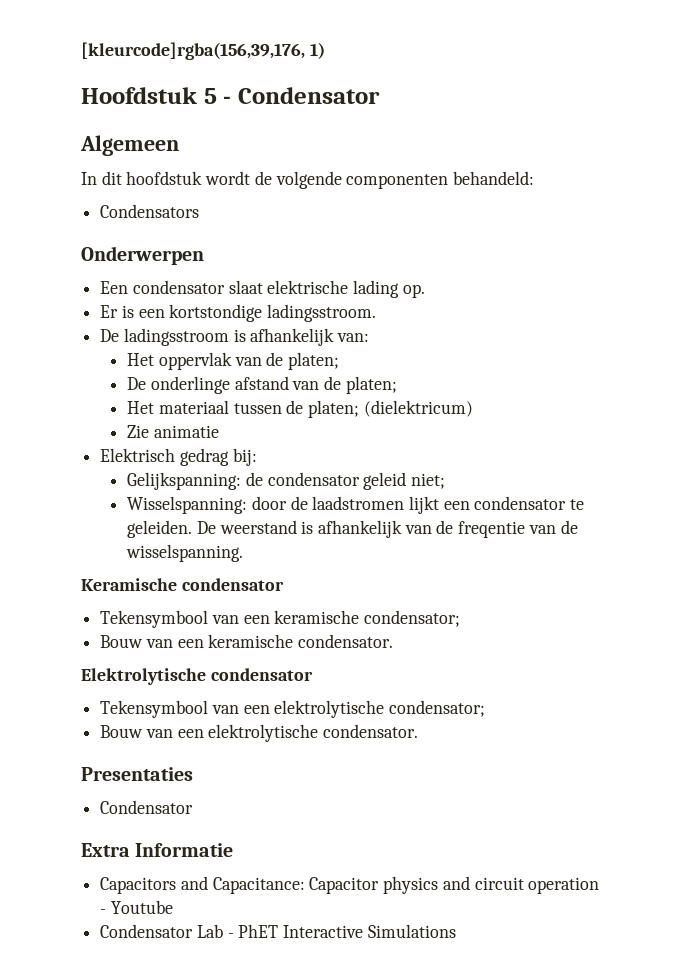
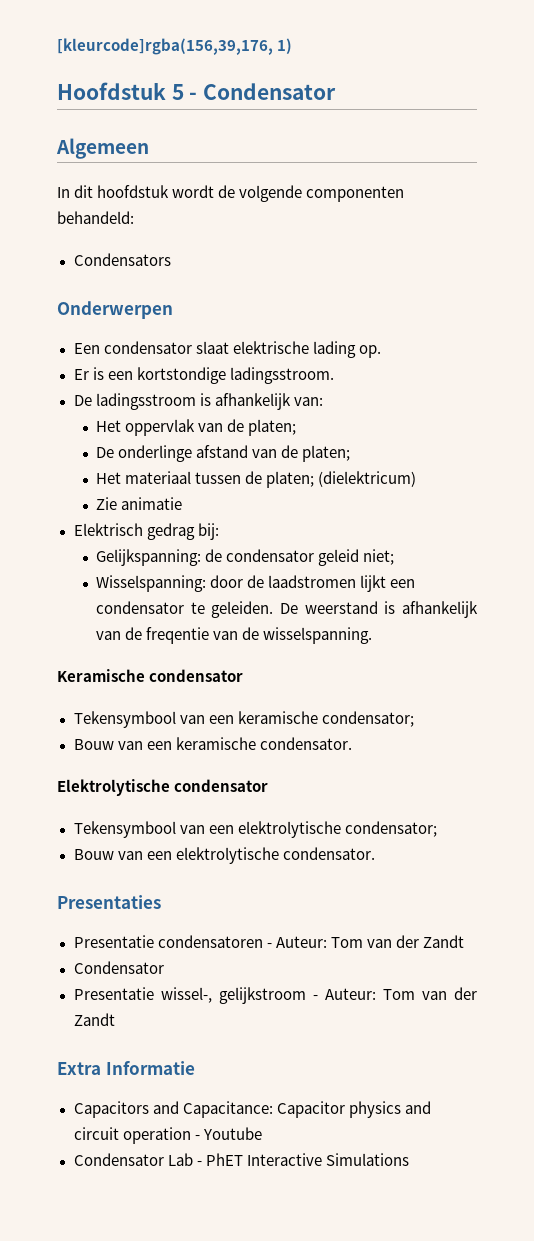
  Presentaties
+ Presentatie condensatoren - Auteur: Tom van der Zandt
  Condensator
+ Presentatie wissel-, gelijkstroom - Auteur: Tom van der Zandt

